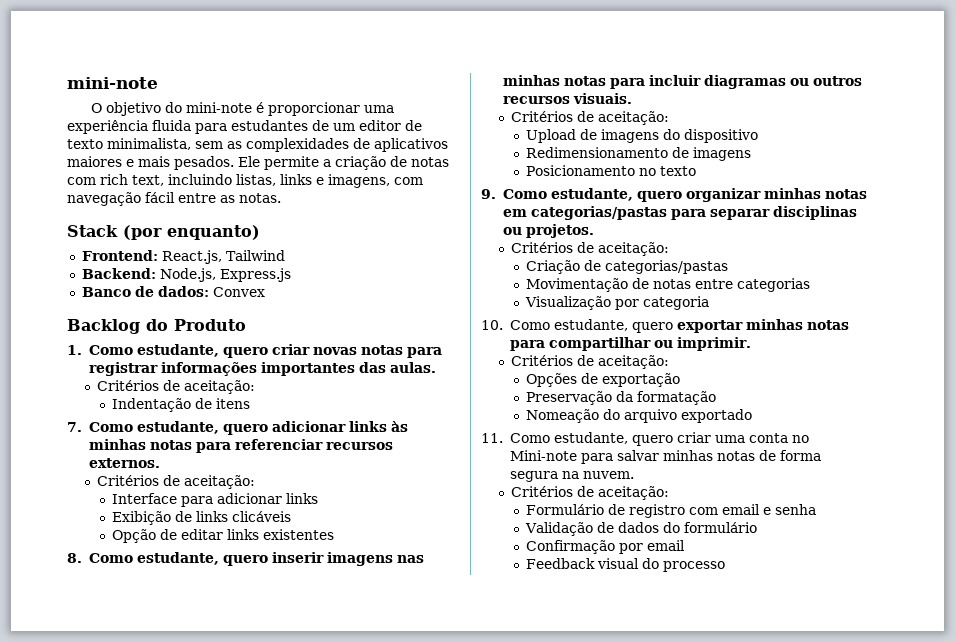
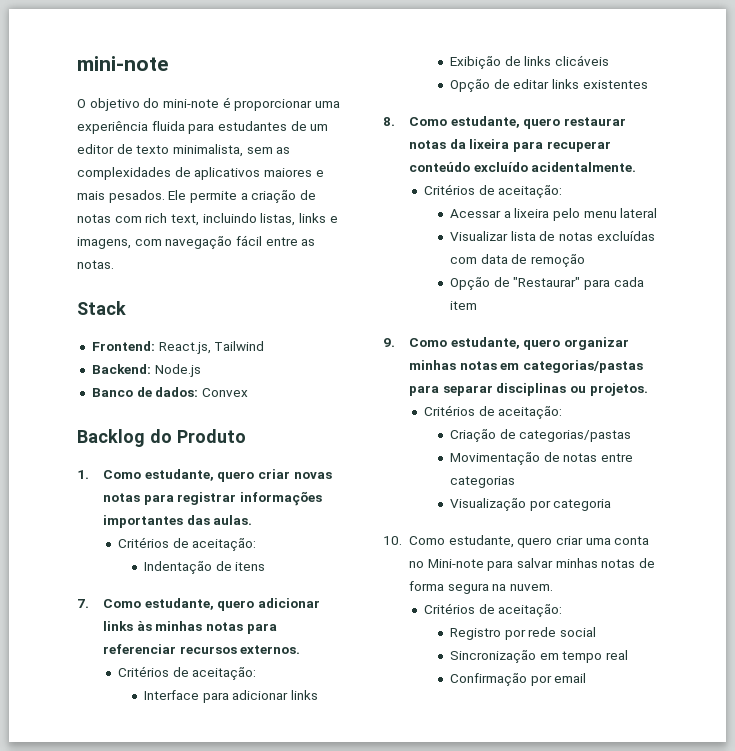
- Stack (por enquanto)
+ Stack
- Backend: Node.js, Express.js
+ Backend: Node.js
- 8. Como estudante, quero inserir imagens nas minhas notas para incluir diagramas ou outros recursos visuais.
+ 8. Como estudante, quero restaurar notas da lixeira para recuperar conteúdo excluído acidentalmente.
  Critérios de aceitação:
- Upload de imagens do dispositivo
- Redimensionamento de imagens
- Posicionamento no texto
+ Acessar a lixeira pelo menu lateral
+ Visualizar lista de notas excluídas com data de remoção
+ Opção de "Restaurar" para cada item
- 10. Como estudante, quero exportar minhas notas para compartilhar ou imprimir.
- Critérios de aceitação:
- Opções de exportação
- Preservação da formatação
- Nomeação do arquivo exportado
- 11. Como estudante, quero criar uma conta no Mini-note para salvar minhas notas de forma segura na nuvem.
+ 10. Como estudante, quero criar uma conta no Mini-note para salvar minhas notas de forma segura na nuvem.
- Formulário de registro com email e senha
- Validação de dados do formulário
+ Registro por rede social
+ Sincronização em tempo real
- Feedback visual do processo

